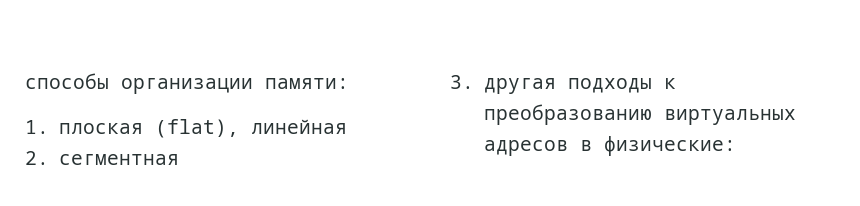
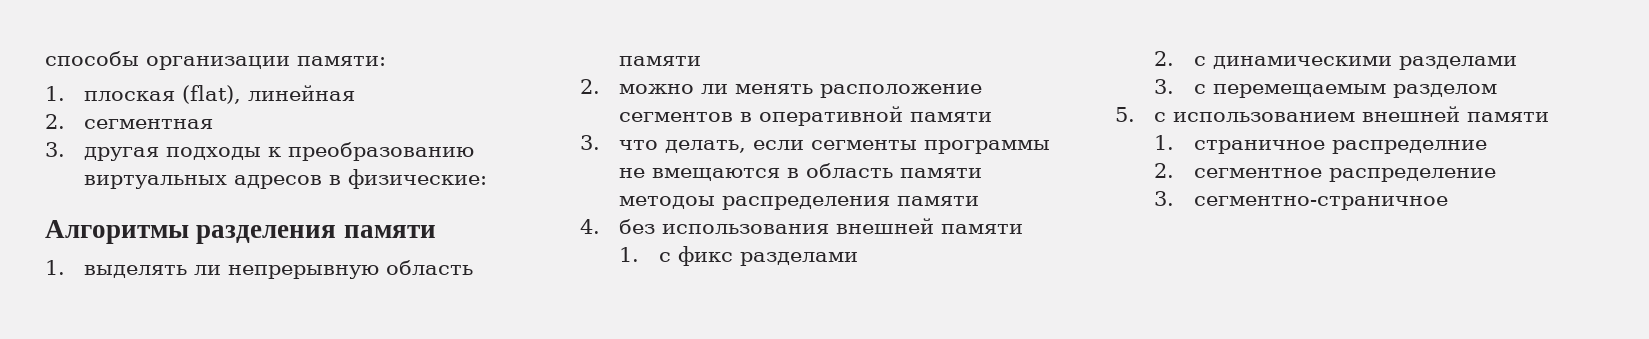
+ Алгоритмы разделения памяти
+ 1. выделять ли непрерывную область памяти
+ 2. можно ли менять расположение сегментов в оперативной памяти
+ 3. что делать, если сегменты программы не вмещаются в область памяти методоы распределения памяти
+ 4. без использования внешней памяти
+ 1. с фикс разделами
+ 2. с динамическими разделами
+ 3. с перемещаемым разделом
+ 5. с использованием внешней памяти
+ 1. страничное распределние
+ 2. сегментное распределение
+ 3. сегментно-страничное

